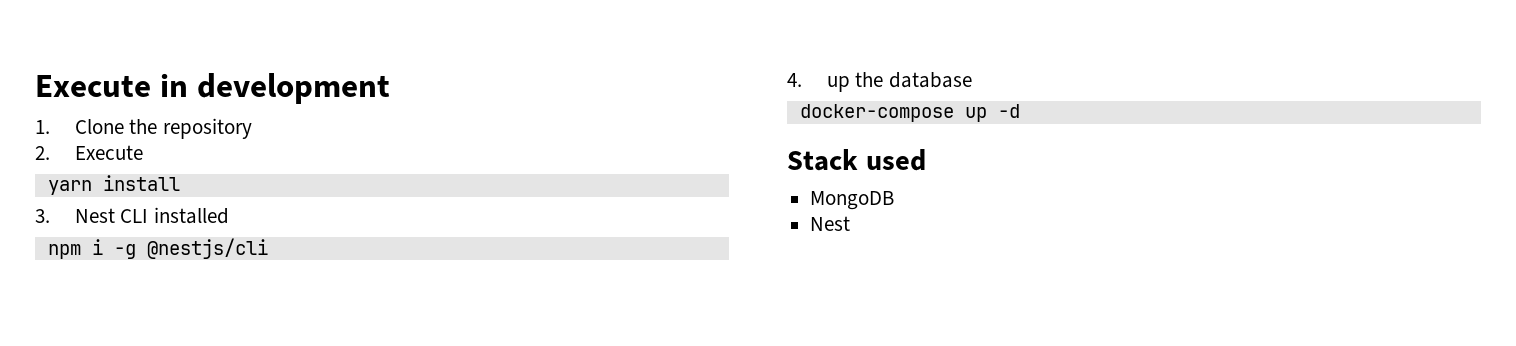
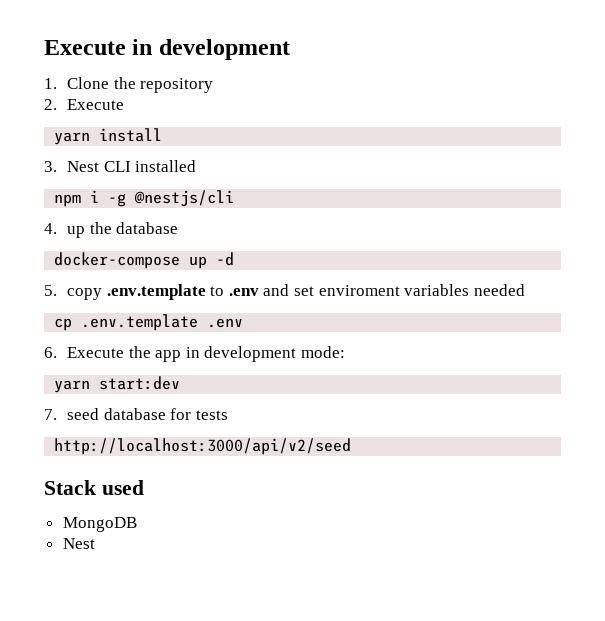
+ 5. copy .env.template to .env and set enviroment variables needed
+ cp .env.template .env
+ 6. Execute the app in development mode:
+ yarn start:dev
+ 7. seed database for tests
+ http://localhost:3000/api/v2/seed

